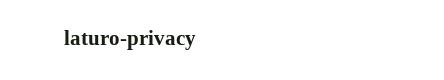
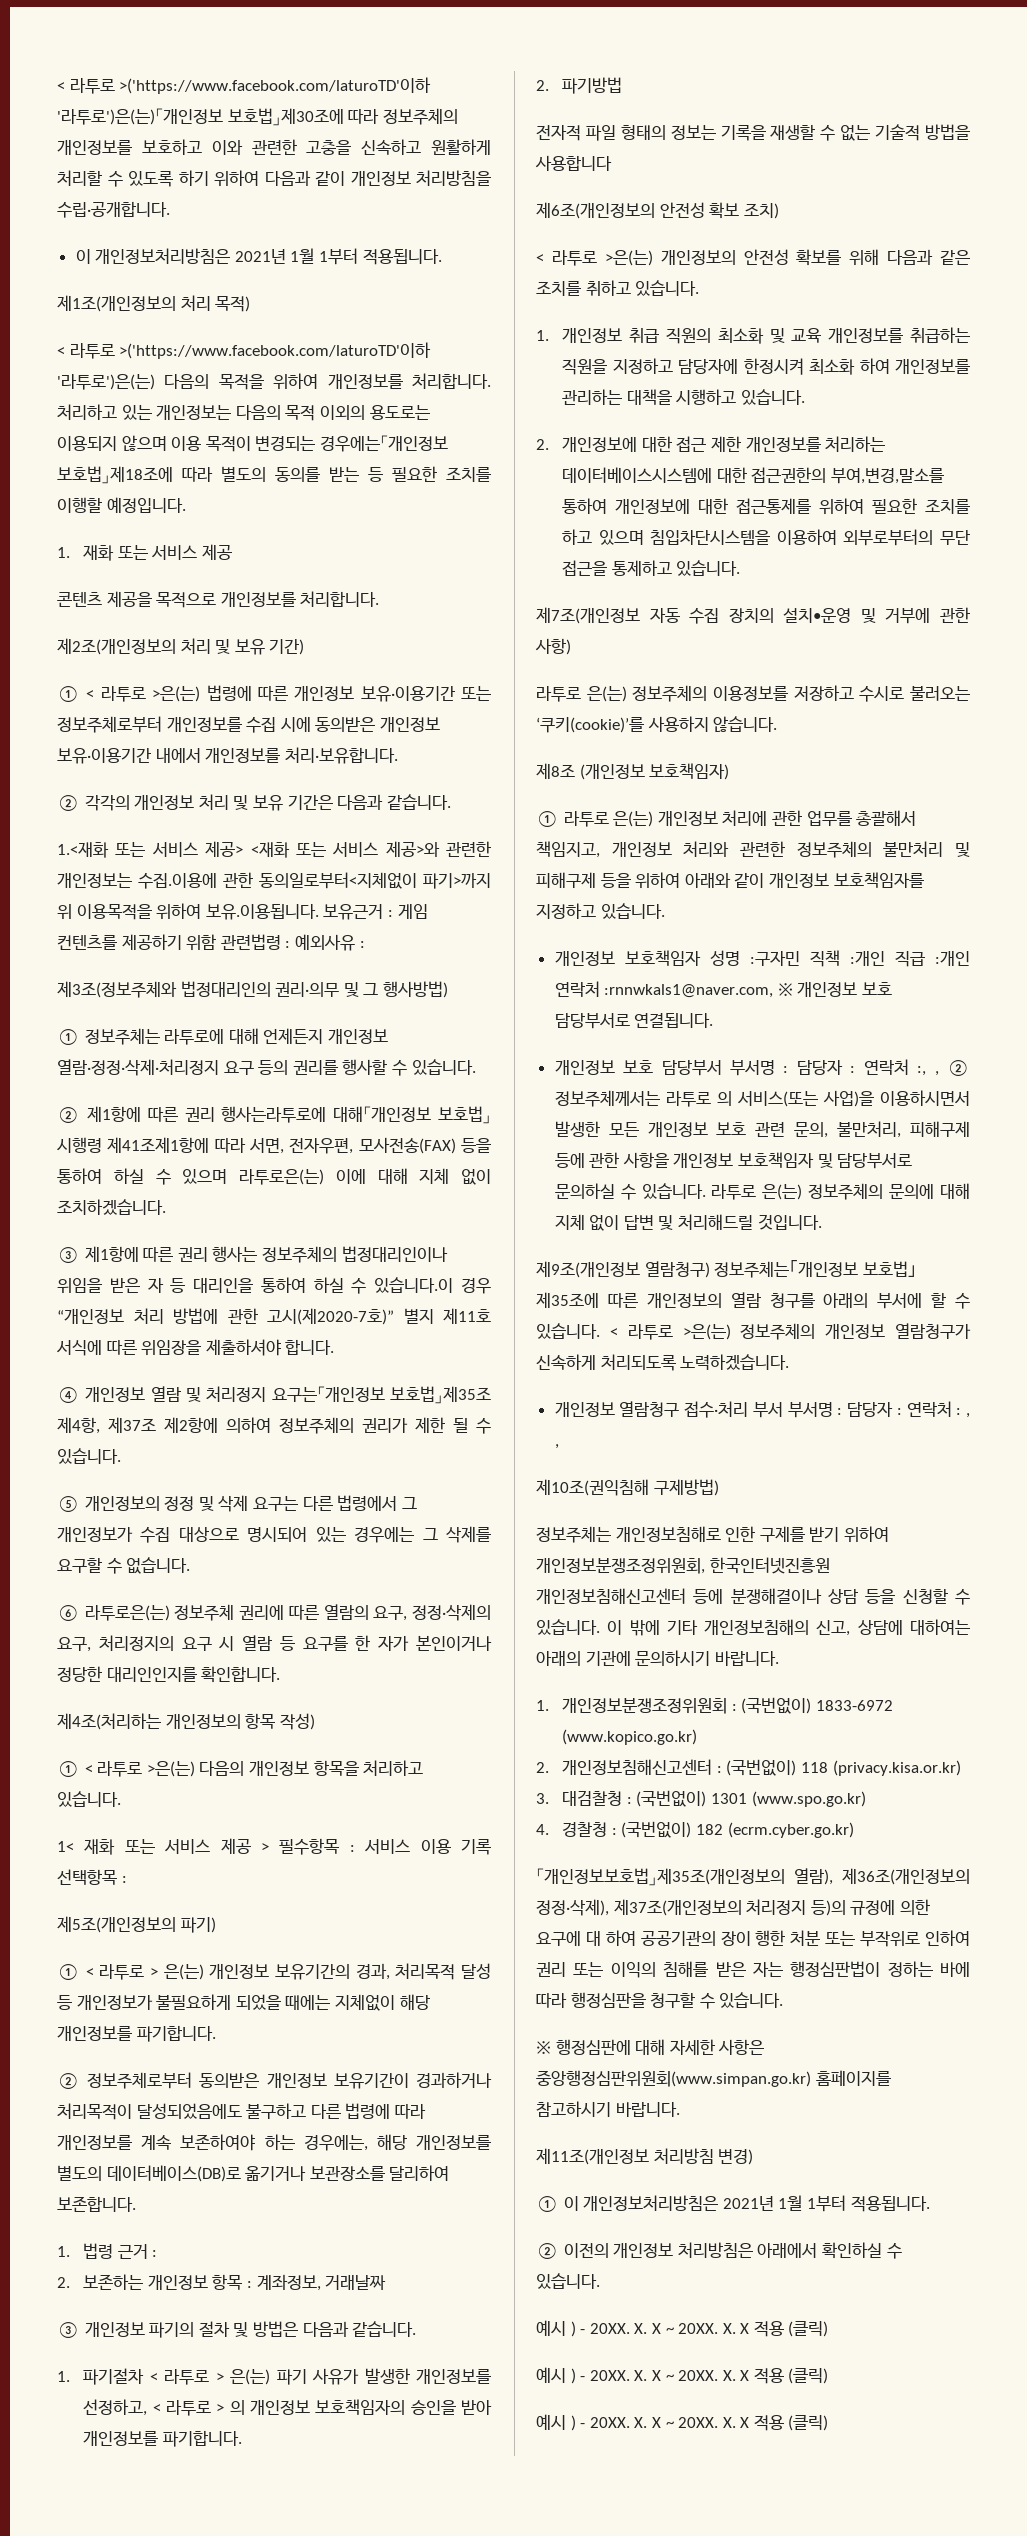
- laturo-privacy
+ < 라투로 >('https://www.facebook.com/laturoTD'이하 '라투로')은(는)「개인정보 보호법」제30조에 따라 정보주체의 개인정보를 보호하고 이와 관련한 고충을 신속하고 원활하게 처리할 수 있도록 하기 위하여 다음과 같이 개인정보 처리방침을 수립·공개합니다.
+ 이 개인정보처리방침은 2021년 1월 1부터 적용됩니다.
+ 제1조(개인정보의 처리 목적)
+ < 라투로 >('https://www.facebook.com/laturoTD'이하 '라투로')은(는) 다음의 목적을 위하여 개인정보를 처리합니다. 처리하고 있는 개인정보는 다음의 목적 이외의 용도로는 이용되지 않으며 이용 목적이 변경되는 경우에는「개인정보 보호법」제18조에 따라 별도의 동의를 받는 등 필요한 조치를 이행할 예정입니다.
+ 1. 재화 또는 서비스 제공
+ 콘텐츠 제공을 목적으로 개인정보를 처리합니다.
+ 제2조(개인정보의 처리 및 보유 기간)
+ ① < 라투로 >은(는) 법령에 따른 개인정보 보유·이용기간 또는 정보주체로부터 개인정보를 수집 시에 동의받은 개인정보 보유·이용기간 내에서 개인정보를 처리·보유합니다.
+ ② 각각의 개인정보 처리 및 보유 기간은 다음과 같습니다.
+ 1.<재화 또는 서비스 제공> <재화 또는 서비스 제공>와 관련한 개인정보는 수집.이용에 관한 동의일로부터<지체없이 파기>까지 위 이용목적을 위하여 보유.이용됩니다. 보유근거 : 게임 컨텐츠를 제공하기 위함 관련법령 : 예외사유 :
+ 제3조(정보주체와 법정대리인의 권리·의무 및 그 행사방법)
+ ① 정보주체는 라투로에 대해 언제든지 개인정보 열람·정정·삭제·처리정지 요구 등의 권리를 행사할 수 있습니다.
+ ② 제1항에 따른 권리 행사는라투로에 대해「개인정보 보호법」시행령 제41조제1항에 따라 서면, 전자우편, 모사전송(FAX) 등을 통하여 하실 수 있으며 라투로은(는) 이에 대해 지체 없이 조치하겠습니다.
+ ③ 제1항에 따른 권리 행사는 정보주체의 법정대리인이나 위임을 받은 자 등 대리인을 통하여 하실 수 있습니다.이 경우 “개인정보 처리 방법에 관한 고시(제2020-7호)” 별지 제11호 서식에 따른 위임장을 제출하셔야 합니다.
+ ④ 개인정보 열람 및 처리정지 요구는「개인정보 보호법」제35조 제4항, 제37조 제2항에 의하여 정보주체의 권리가 제한 될 수 있습니다.
+ ⑤ 개인정보의 정정 및 삭제 요구는 다른 법령에서 그 개인정보가 수집 대상으로 명시되어 있는 경우에는 그 삭제를 요구할 수 없습니다.
+ ⑥ 라투로은(는) 정보주체 권리에 따른 열람의 요구, 정정·삭제의 요구, 처리정지의 요구 시 열람 등 요구를 한 자가 본인이거나 정당한 대리인인지를 확인합니다.
+ 제4조(처리하는 개인정보의 항목 작성)
+ ① < 라투로 >은(는) 다음의 개인정보 항목을 처리하고 있습니다.
+ 1< 재화 또는 서비스 제공 > 필수항목 : 서비스 이용 기록 선택항목 :
+ 제5조(개인정보의 파기)
+ ① < 라투로 > 은(는) 개인정보 보유기간의 경과, 처리목적 달성 등 개인정보가 불필요하게 되었을 때에는 지체없이 해당 개인정보를 파기합니다.
+ ② 정보주체로부터 동의받은 개인정보 보유기간이 경과하거나 처리목적이 달성되었음에도 불구하고 다른 법령에 따라 개인정보를 계속 보존하여야 하는 경우에는, 해당 개인정보를 별도의 데이터베이스(DB)로 옮기거나 보관장소를 달리하여 보존합니다.
+ 1. 법령 근거 :
+ 2. 보존하는 개인정보 항목 : 계좌정보, 거래날짜
+ ③ 개인정보 파기의 절차 및 방법은 다음과 같습니다.
+ 1. 파기절차 < 라투로 > 은(는) 파기 사유가 발생한 개인정보를 선정하고, < 라투로 > 의 개인정보 보호책임자의 승인을 받아 개인정보를 파기합니다.
+ 2. 파기방법
+ 전자적 파일 형태의 정보는 기록을 재생할 수 없는 기술적 방법을 사용합니다
+ 제6조(개인정보의 안전성 확보 조치)
+ < 라투로 >은(는) 개인정보의 안전성 확보를 위해 다음과 같은 조치를 취하고 있습니다.
+ 1. 개인정보 취급 직원의 최소화 및 교육 개인정보를 취급하는 직원을 지정하고 담당자에 한정시켜 최소화 하여 개인정보를 관리하는 대책을 시행하고 있습니다.
+ 2. 개인정보에 대한 접근 제한 개인정보를 처리하는 데이터베이스시스템에 대한 접근권한의 부여,변경,말소를 통하여 개인정보에 대한 접근통제를 위하여 필요한 조치를 하고 있으며 침입차단시스템을 이용하여 외부로부터의 무단 접근을 통제하고 있습니다.
+ 제7조(개인정보 자동 수집 장치의 설치•운영 및 거부에 관한 사항)
+ 라투로 은(는) 정보주체의 이용정보를 저장하고 수시로 불러오는 ‘쿠키(cookie)’를 사용하지 않습니다.
+ 제8조 (개인정보 보호책임자)
+ ① 라투로 은(는) 개인정보 처리에 관한 업무를 총괄해서 책임지고, 개인정보 처리와 관련한 정보주체의 불만처리 및 피해구제 등을 위하여 아래와 같이 개인정보 보호책임자를 지정하고 있습니다.
+ 개인정보 보호책임자 성명 :구자민 직책 :개인 직급 :개인 연락처 :rnnwkals1@naver.com, ※ 개인정보 보호 담당부서로 연결됩니다.
+ 개인정보 보호 담당부서 부서명 : 담당자 : 연락처 :, , ② 정보주체께서는 라투로 의 서비스(또는 사업)을 이용하시면서 발생한 모든 개인정보 보호 관련 문의, 불만처리, 피해구제 등에 관한 사항을 개인정보 보호책임자 및 담당부서로 문의하실 수 있습니다. 라투로 은(는) 정보주체의 문의에 대해 지체 없이 답변 및 처리해드릴 것입니다.
+ 제9조(개인정보 열람청구) 정보주체는｢개인정보 보호법｣제35조에 따른 개인정보의 열람 청구를 아래의 부서에 할 수 있습니다. < 라투로 >은(는) 정보주체의 개인정보 열람청구가 신속하게 처리되도록 노력하겠습니다.
+ 개인정보 열람청구 접수·처리 부서 부서명 : 담당자 : 연락처 : , ,
+ 제10조(권익침해 구제방법)
+ 정보주체는 개인정보침해로 인한 구제를 받기 위하여 개인정보분쟁조정위원회, 한국인터넷진흥원 개인정보침해신고센터 등에 분쟁해결이나 상담 등을 신청할 수 있습니다. 이 밖에 기타 개인정보침해의 신고, 상담에 대하여는 아래의 기관에 문의하시기 바랍니다.
+ 1. 개인정보분쟁조정위원회 : (국번없이) 1833-6972 (www.kopico.go.kr)
+ 2. 개인정보침해신고센터 : (국번없이) 118 (privacy.kisa.or.kr)
+ 3. 대검찰청 : (국번없이) 1301 (www.spo.go.kr)
+ 4. 경찰청 : (국번없이) 182 (ecrm.cyber.go.kr)
+ 「개인정보보호법」제35조(개인정보의 열람), 제36조(개인정보의 정정·삭제), 제37조(개인정보의 처리정지 등)의 규정에 의한 요구에 대 하여 공공기관의 장이 행한 처분 또는 부작위로 인하여 권리 또는 이익의 침해를 받은 자는 행정심판법이 정하는 바에 따라 행정심판을 청구할 수 있습니다.
+ ※ 행정심판에 대해 자세한 사항은 중앙행정심판위원회(www.simpan.go.kr) 홈페이지를 참고하시기 바랍니다.
+ 제11조(개인정보 처리방침 변경)
+ ① 이 개인정보처리방침은 2021년 1월 1부터 적용됩니다.
+ ② 이전의 개인정보 처리방침은 아래에서 확인하실 수 있습니다.
+ 예시 ) - 20XX. X. X ~ 20XX. X. X 적용 (클릭)
+ 예시 ) - 20XX. X. X ~ 20XX. X. X 적용 (클릭)
+ 예시 ) - 20XX. X. X ~ 20XX. X. X 적용 (클릭)

